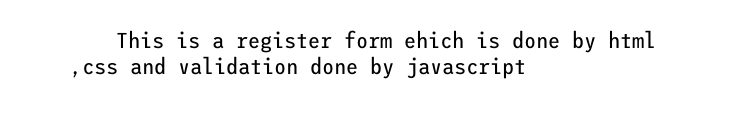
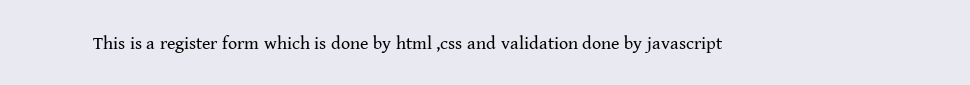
- This is a register form ehich is done by html ,css and validation done by javascript
+ This is a register form which is done by html ,css and validation done by javascript

